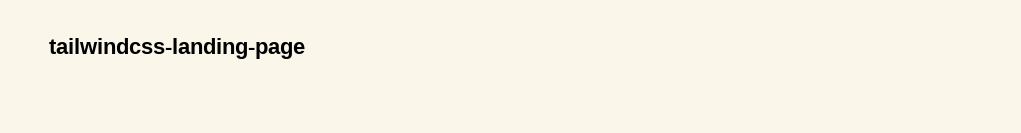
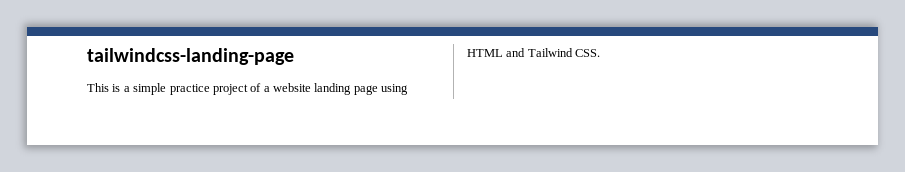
+ This is a simple practice project of a website landing page using HTML and Tailwind CSS.

